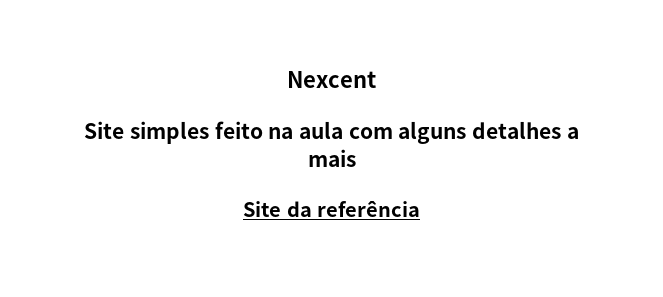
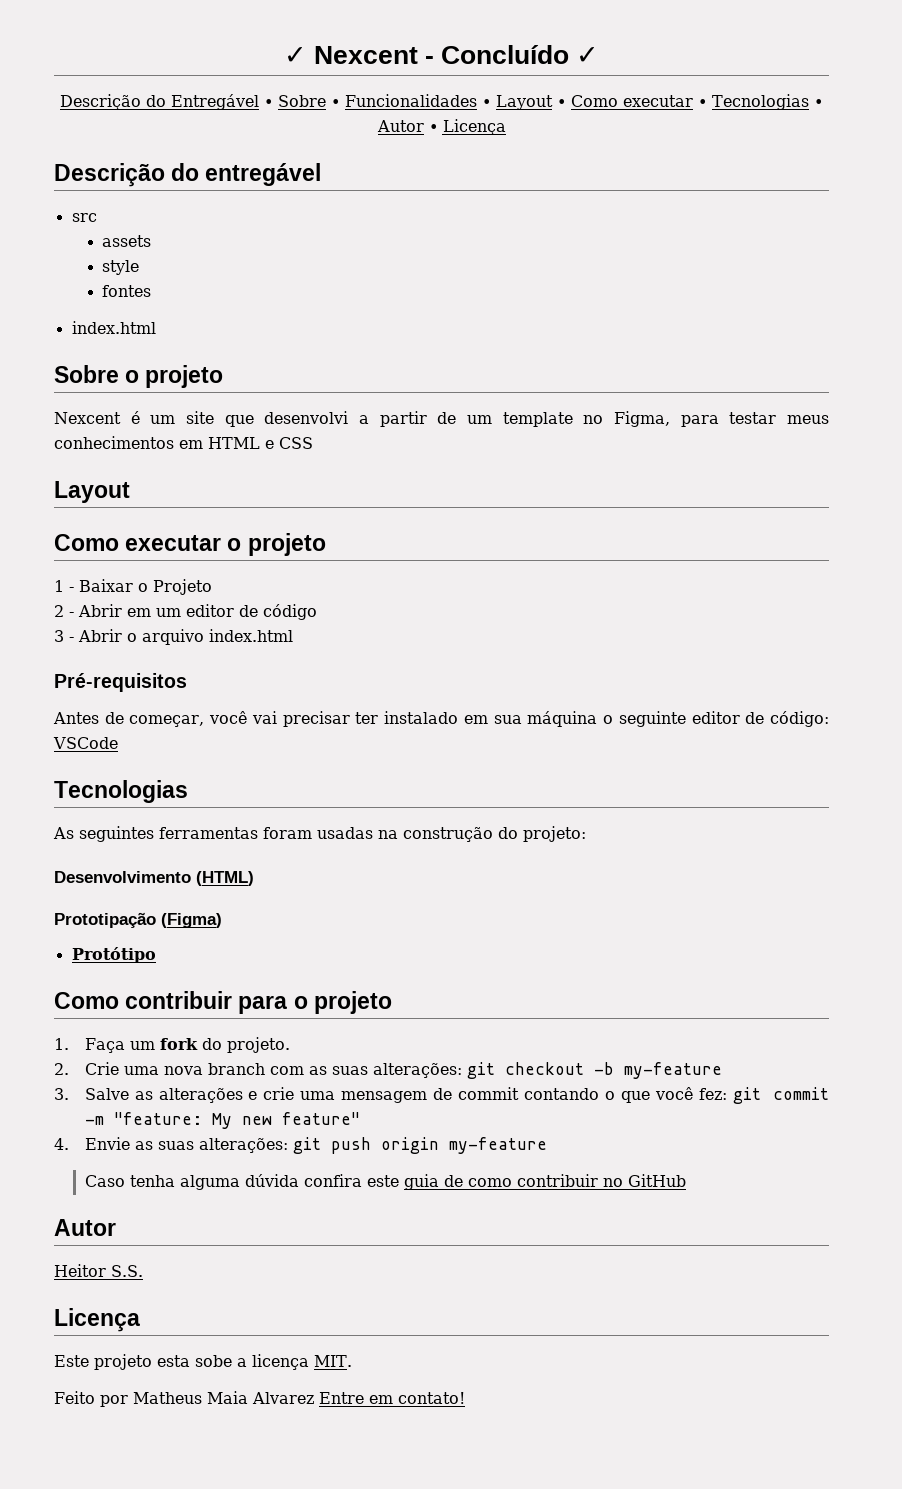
- Nexcent
- Site simples feito na aula com alguns detalhes a mais
- Site da referência
+ ✓ Nexcent - Concluído ✓
+ Descrição do Entregável • Sobre • Funcionalidades • Layout • Como executar • Tecnologias • Autor • Licença
+ Descrição do entregável
+ src
+ assets
+ style
+ fontes
+ index.html
+ Sobre o projeto
+ Nexcent é um site que desenvolvi a partir de um template no Figma, para testar meus conhecimentos em HTML e CSS
+ Layout
+ Como executar o projeto
+ 1 - Baixar o Projeto
+ 2 - Abrir em um editor de código
+ 3 - Abrir o arquivo index.html
+ Pré-requisitos
+ Antes de começar, você vai precisar ter instalado em sua máquina o seguinte editor de código: VSCode
+ Tecnologias
+ As seguintes ferramentas foram usadas na construção do projeto:
+ Desenvolvimento (HTML)
+ Prototipação (Figma)
+ Protótipo
+ Como contribuir para o projeto
+ 1. Faça um fork do projeto.
+ 2. Crie uma nova branch com as suas alterações: git checkout -b my-feature
+ 3. Salve as alterações e crie uma mensagem de commit contando o que você fez: git commit -m "feature: My new feature"
+ 4. Envie as suas alterações: git push origin my-feature
+ Caso tenha alguma dúvida confira este guia de como contribuir no GitHub
+ Autor
+ Heitor S.S.
+ Licença
+ Este projeto esta sobe a licença MIT.
+ Feito por Matheus Maia Alvarez Entre em contato!

